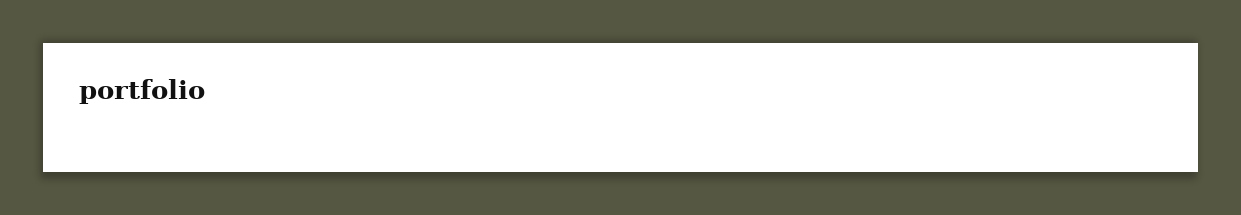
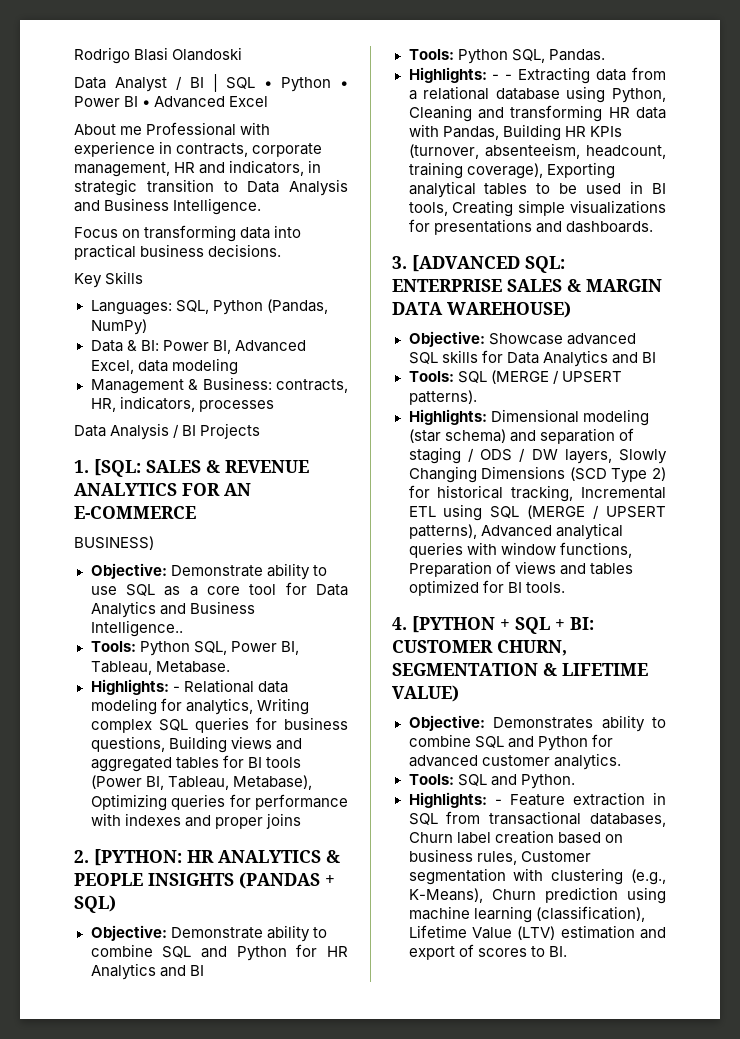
- portfolio
+ Rodrigo Blasi Olandoski
+ Data Analyst / BI | SQL • Python • Power BI • Advanced Excel
+ About me Professional with experience in contracts, corporate management, HR and indicators, in strategic transition to Data Analysis and Business Intelligence.
+ Focus on transforming data into practical business decisions.
+ Key Skills
+ Languages: SQL, Python (Pandas, NumPy)
+ Data & BI: Power BI, Advanced Excel, data modeling
+ Management & Business: contracts, HR, indicators, processes
+ Data Analysis / BI Projects
+ 1. [SQL: SALES & REVENUE ANALYTICS FOR AN E-COMMERCE
+ BUSINESS)
+ Objective: Demonstrate ability to use SQL as a core tool for Data Analytics and Business Intelligence..
+ Tools: Python SQL, Power BI, Tableau, Metabase.
+ Highlights: - Relational data modeling for analytics, Writing complex SQL queries for business questions, Building views and aggregated tables for BI tools (Power BI, Tableau, Metabase), Optimizing queries for performance with indexes and proper joins
+ 2. [PYTHON: HR ANALYTICS & PEOPLE INSIGHTS (PANDAS + SQL)
+ Objective: Demonstrate ability to combine SQL and Python for HR Analytics and BI
+ Tools: Python SQL, Pandas.
+ Highlights: - - Extracting data from a relational database using Python, Cleaning and transforming HR data with Pandas, Building HR KPIs (turnover, absenteeism, headcount, training coverage), Exporting analytical tables to be used in BI tools, Creating simple visualizations for presentations and dashboards.
+ 3. [ADVANCED SQL: ENTERPRISE SALES & MARGIN DATA WAREHOUSE)
+ Objective: Showcase advanced SQL skills for Data Analytics and BI
+ Tools: SQL (MERGE / UPSERT patterns).
+ Highlights: Dimensional modeling (star schema) and separation of staging / ODS / DW layers, Slowly Changing Dimensions (SCD Type 2) for historical tracking, Incremental ETL using SQL (MERGE / UPSERT patterns), Advanced analytical queries with window functions, Preparation of views and tables optimized for BI tools.
+ 4. [PYTHON + SQL + BI: CUSTOMER CHURN, SEGMENTATION & LIFETIME VALUE)
+ Objective: Demonstrates ability to combine SQL and Python for advanced customer analytics.
+ Tools: SQL and Python.
+ Highlights: - Feature extraction in SQL from transactional databases, Churn label creation based on business rules, Customer segmentation with clustering (e.g., K-Means), Churn prediction using machine learning (classification), Lifetime Value (LTV) estimation and export of scores to BI.

